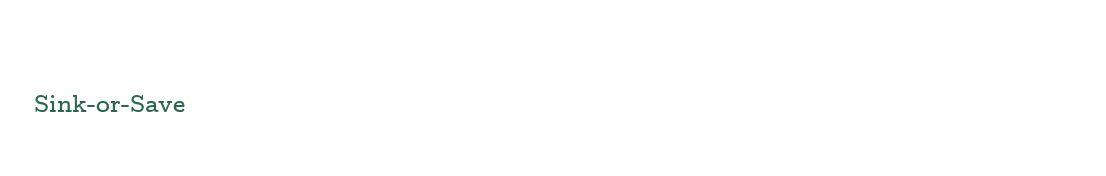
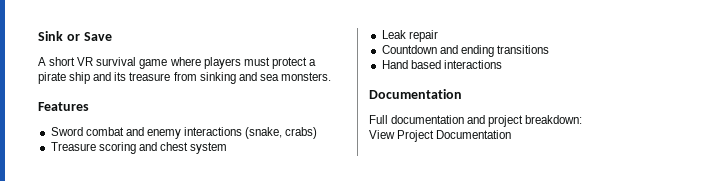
- Sink-or-Save
+ Sink or Save
+ A short VR survival game where players must protect a pirate ship and its treasure from sinking and sea monsters.
+ Features
+ Sword combat and enemy interactions (snake, crabs)
+ Treasure scoring and chest system
+ Leak repair
+ Countdown and ending transitions
+ Hand based interactions
+ Documentation
+ Full documentation and project breakdown:
+ View Project Documentation

